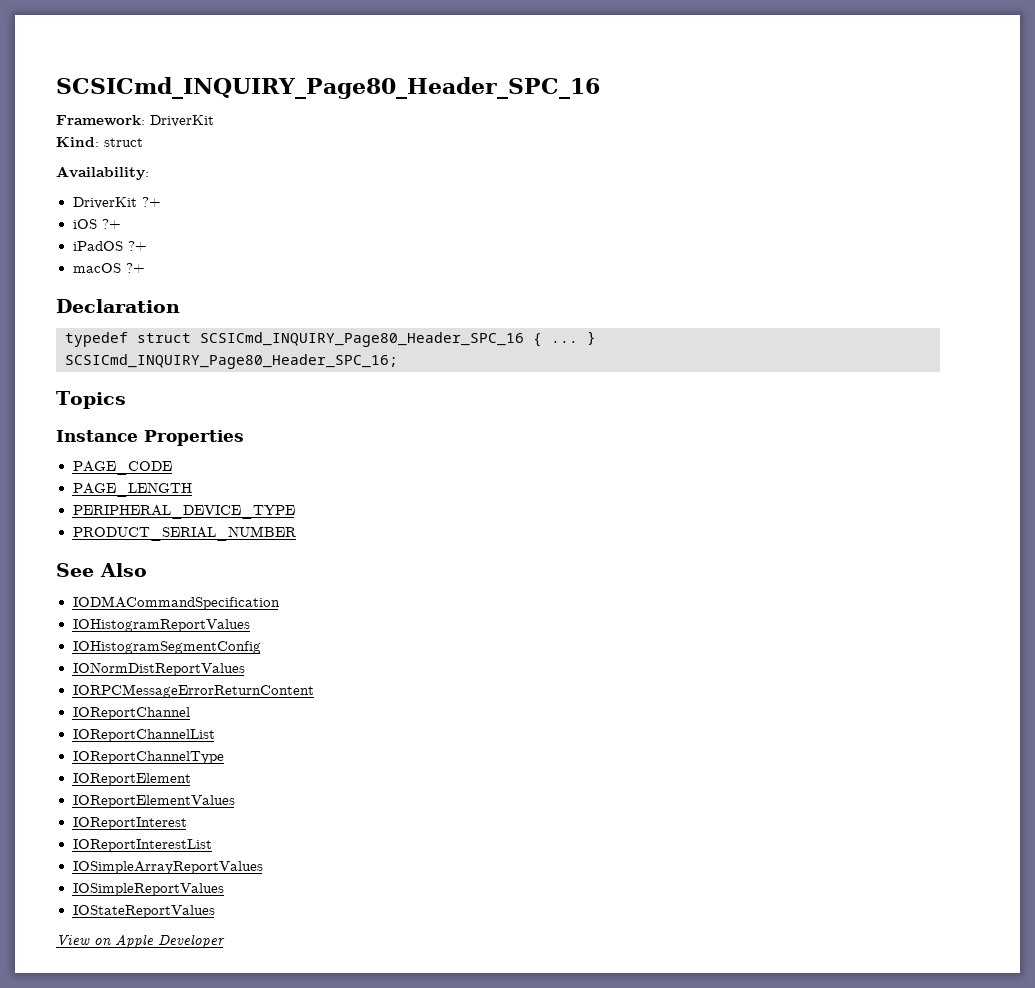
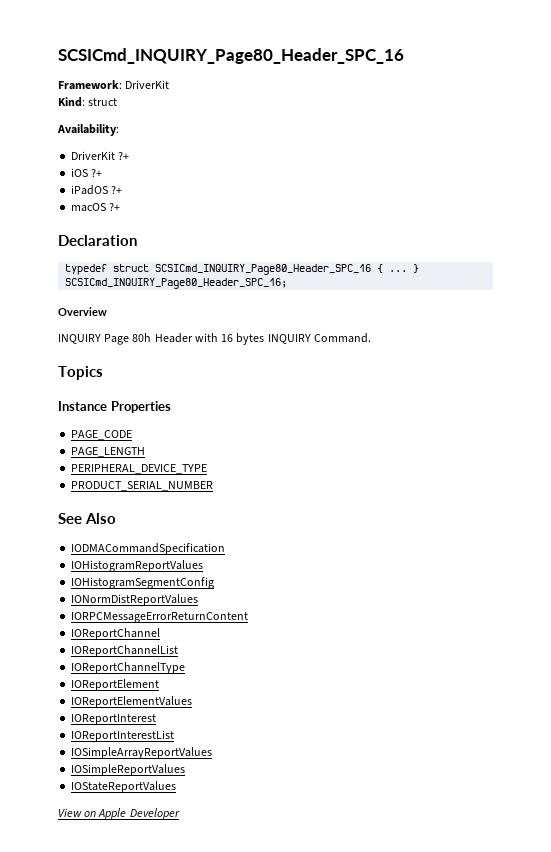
+ Overview
+ INQUIRY Page 80h Header with 16 bytes INQUIRY Command.

